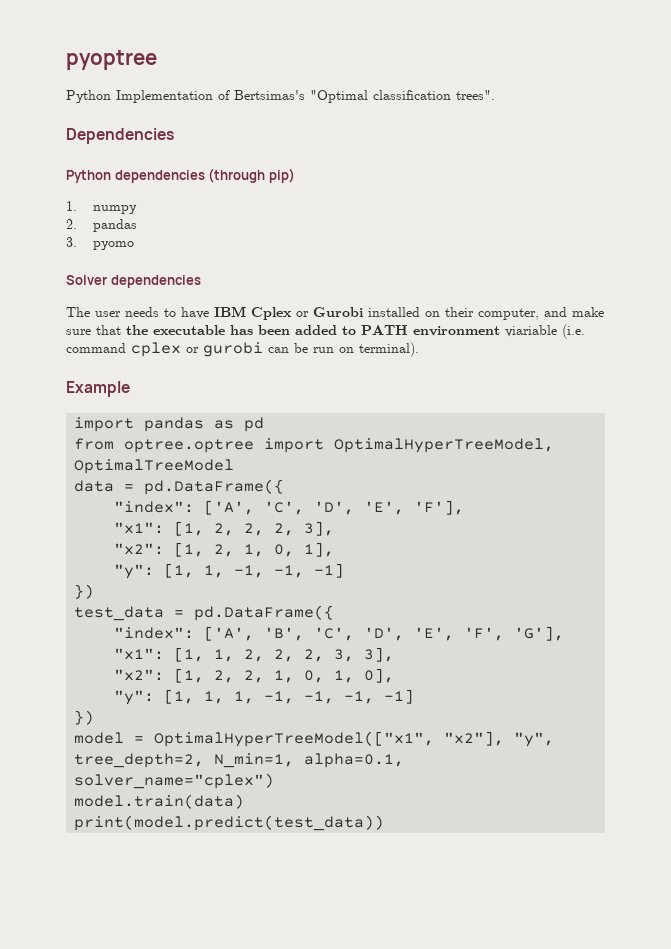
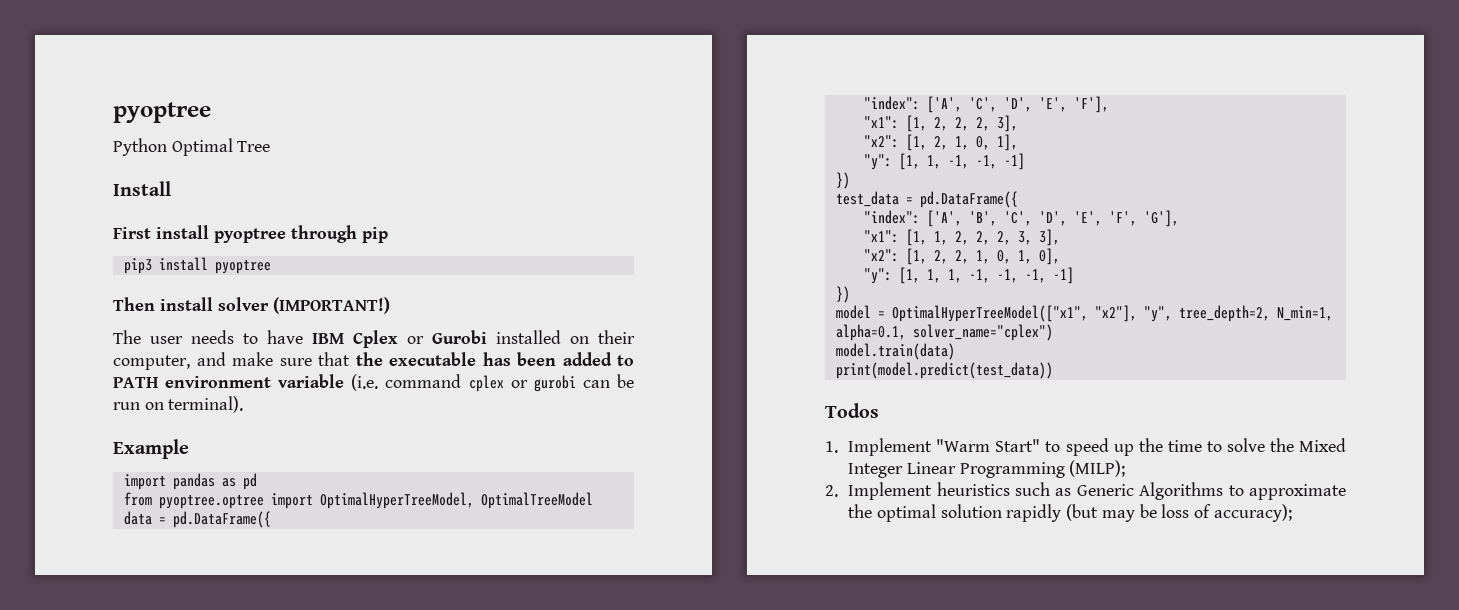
- Python Implementation of Bertsimas's "Optimal classification trees".
- Dependencies
- Python dependencies (through pip)
- 1. numpy
- 2. pandas
- 3. pyomo
- Solver dependencies
+ Python Optimal Tree
+ Install
+ First install pyoptree through pip
+ pip3 install pyoptree
+ Then install solver (IMPORTANT!)
- The user needs to have IBM Cplex or Gurobi installed on their computer, and make sure that the executable has been added to PATH environment viariable (i.e. command cplex or gurobi can be run on terminal).
+ The user needs to have IBM Cplex or Gurobi installed on their computer, and make sure that the executable has been added to PATH environment variable (i.e. command cplex or gurobi can be run on terminal).
- from optree.optree import OptimalHyperTreeModel, OptimalTreeModel
+ from pyoptree.optree import OptimalHyperTreeModel, OptimalTreeModel
+ Todos
+ 1. Implement "Warm Start" to speed up the time to solve the Mixed Integer Linear Programming (MILP);
+ 2. Implement heuristics such as Generic Algorithms to approximate the optimal solution rapidly (but may be loss of accuracy);

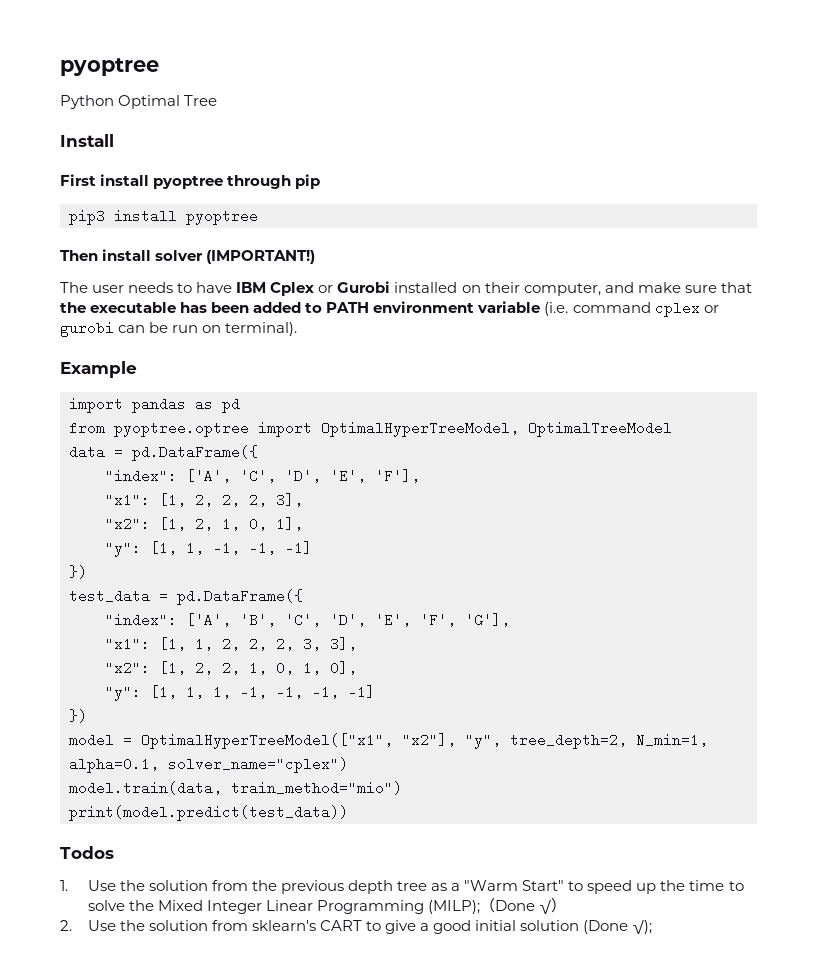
- model.train(data)
+ model.train(data, train_method="mio")
- 1. Implement "Warm Start" to speed up the time to solve the Mixed Integer Linear Programming (MILP);
- 2. Implement heuristics such as Generic Algorithms to approximate the optimal solution rapidly (but may be loss of accuracy);
+ 1. Use the solution from the previous depth tree as a "Warm Start" to speed up the time to solve the Mixed Integer Linear Programming (MILP);（Done √）
+ 2. Use the solution from sklearn's CART to give a good initial solution (Done √);

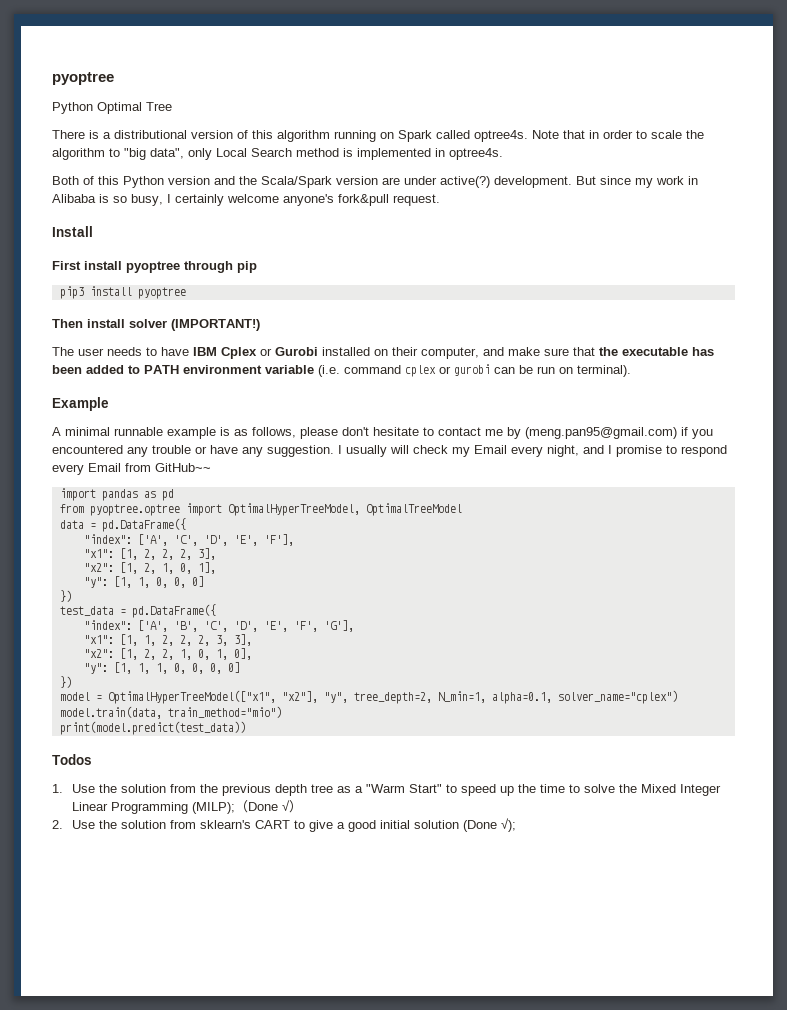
+ There is a distributional version of this algorithm running on Spark called optree4s. Note that in order to scale the algorithm to "big data", only Local Search method is implemented in optree4s.
+ Both of this Python version and the Scala/Spark version are under active(?) development. But since my work in Alibaba is so busy, I certainly welcome anyone's fork&pull request.
+ A minimal runnable example is as follows, please don't hesitate to contact me by (meng.pan95@gmail.com) if you encountered any trouble or have any suggestion. I usually will check my Email every night, and I promise to respond every Email from GitHub~~
- "y": [1, 1, -1, -1, -1]
+ "y": [1, 1, 0, 0, 0]
- "y": [1, 1, 1, -1, -1, -1, -1]
+ "y": [1, 1, 1, 0, 0, 0, 0]

